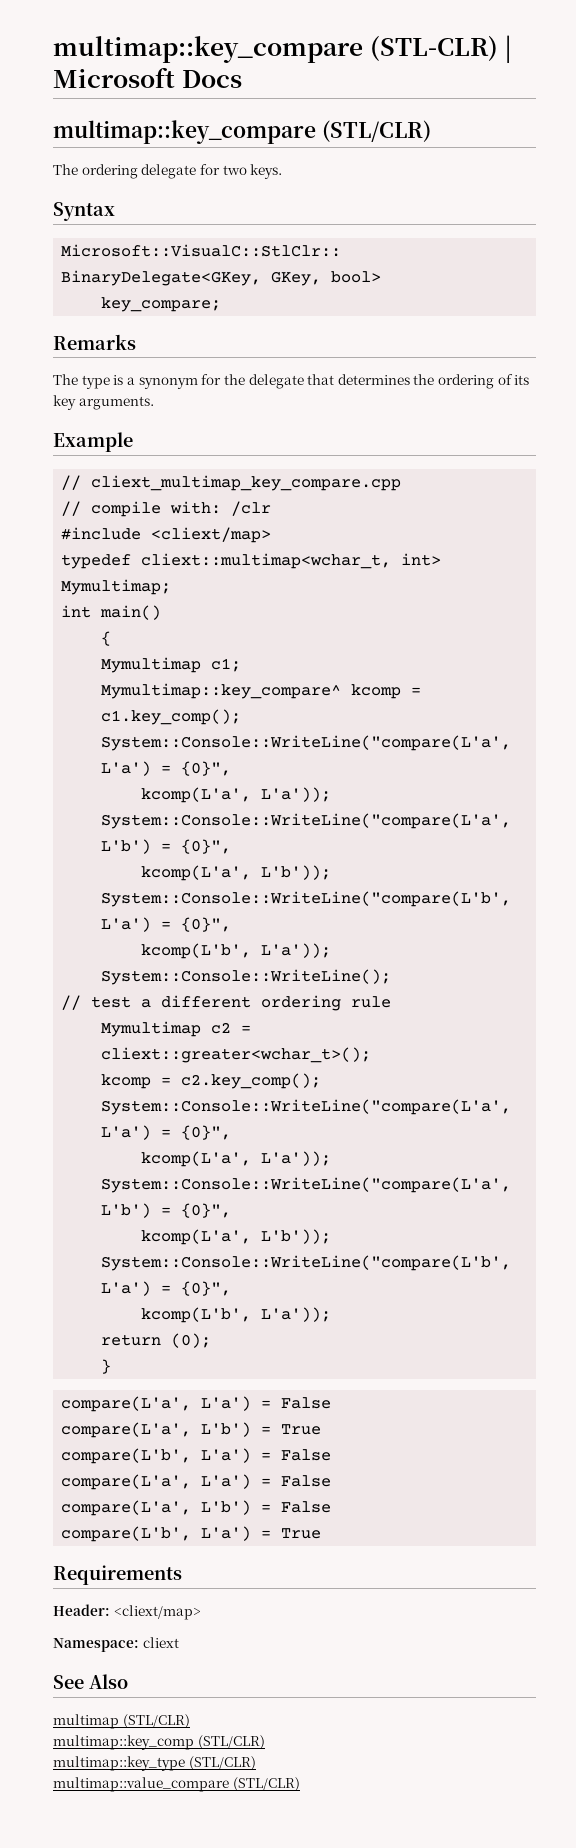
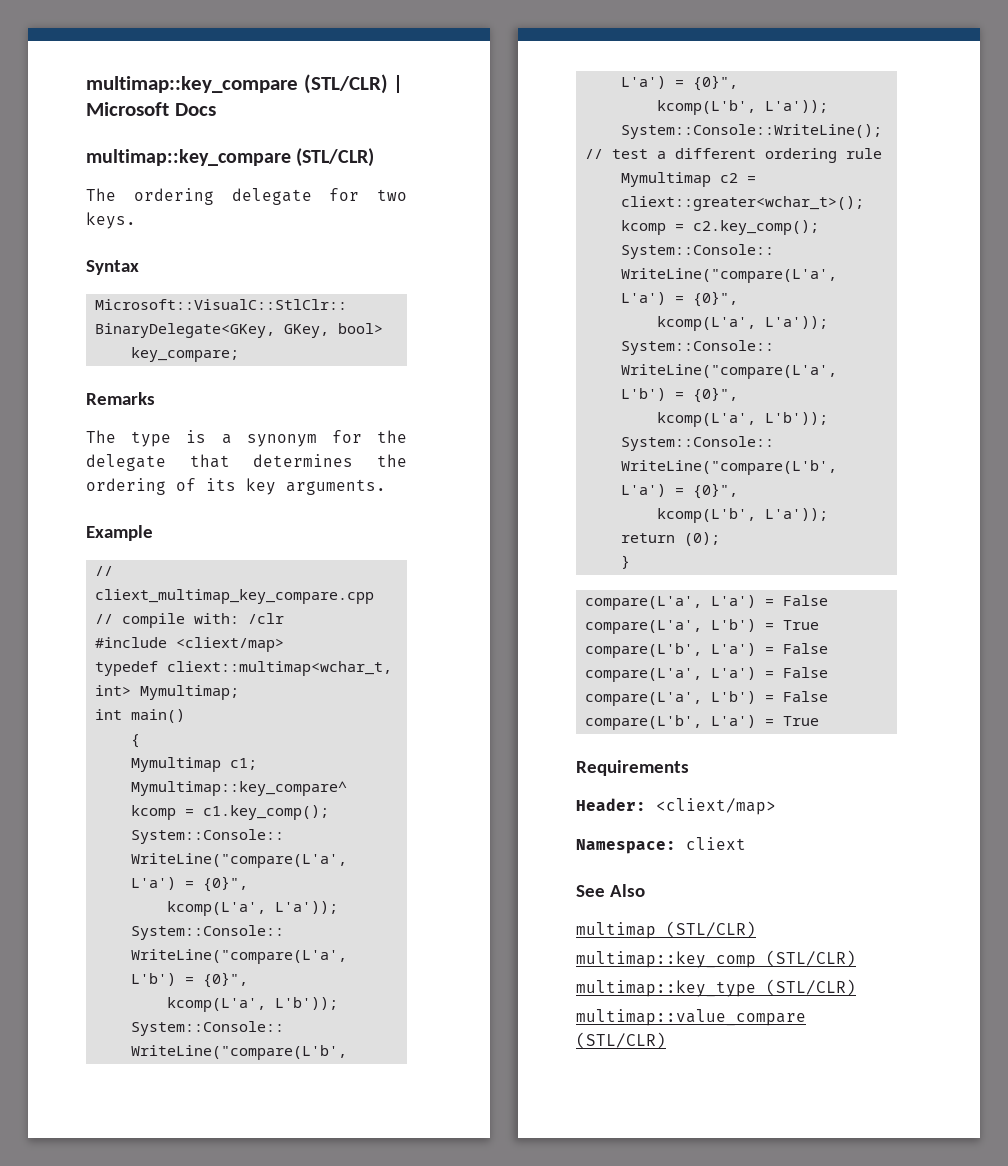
- multimap::key_compare (STL-CLR) | Microsoft Docs
+ multimap::key_compare (STL/CLR) | Microsoft Docs

